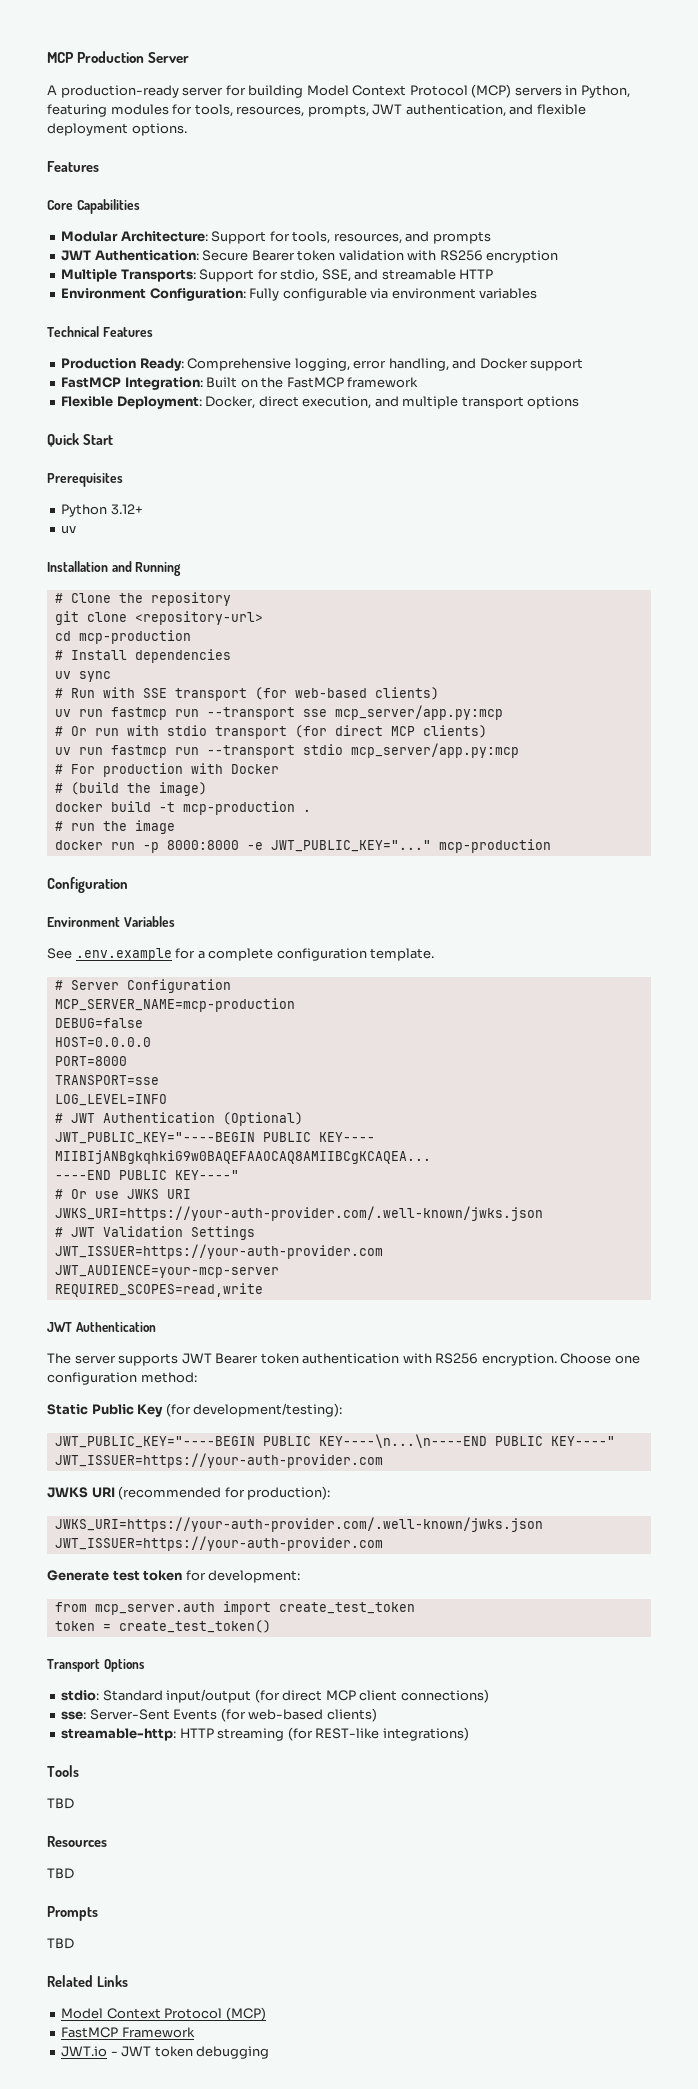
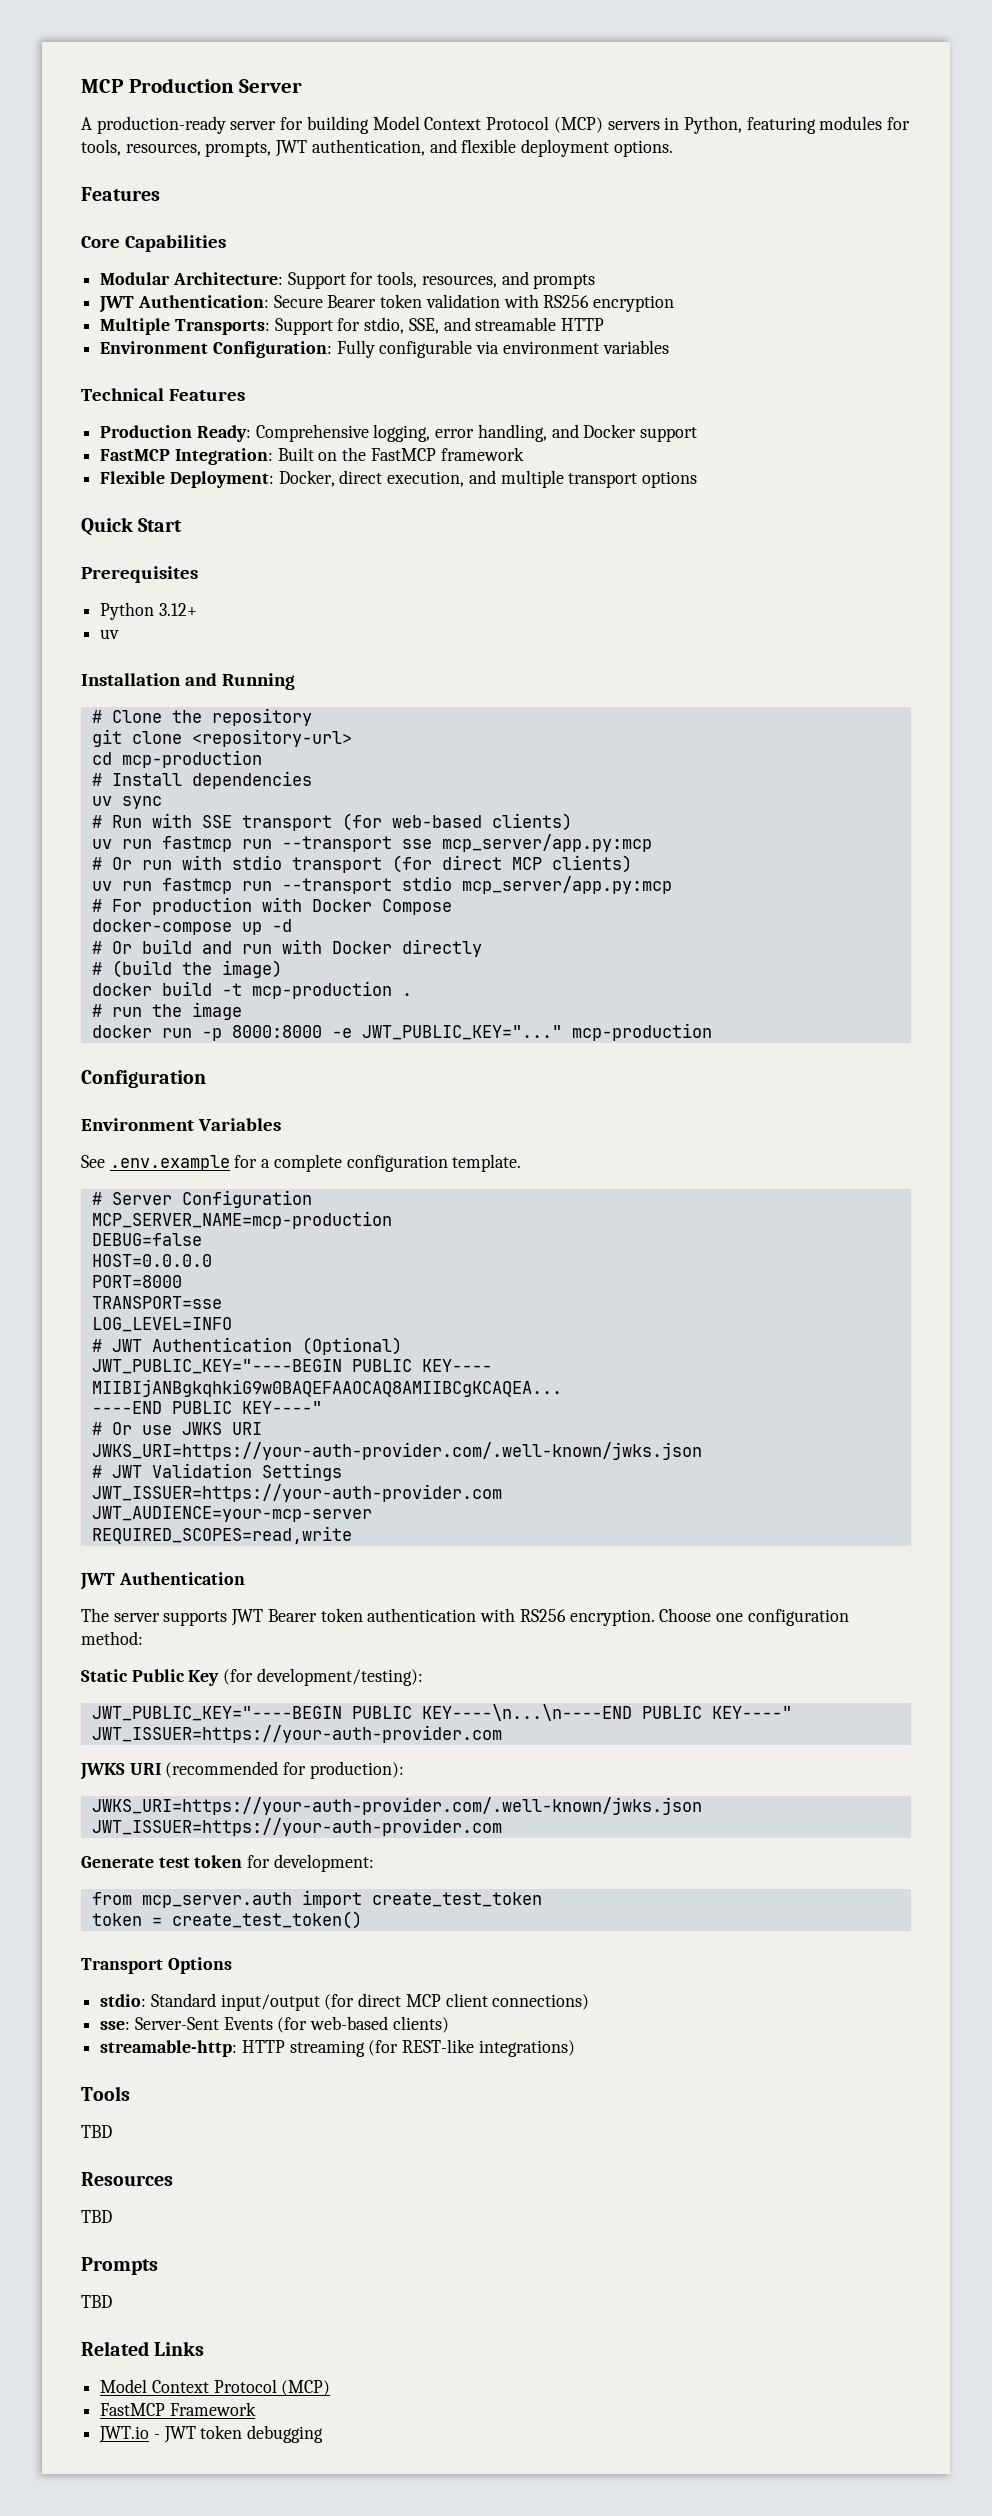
- # For production with Docker
+ # For production with Docker Compose
+ docker-compose up -d
+ # Or build and run with Docker directly

